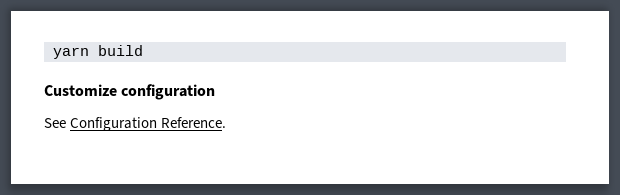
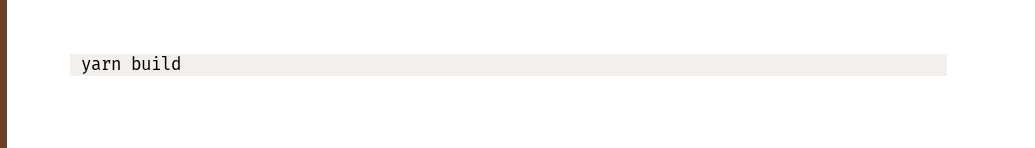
- Customize configuration
- See Configuration Reference.

